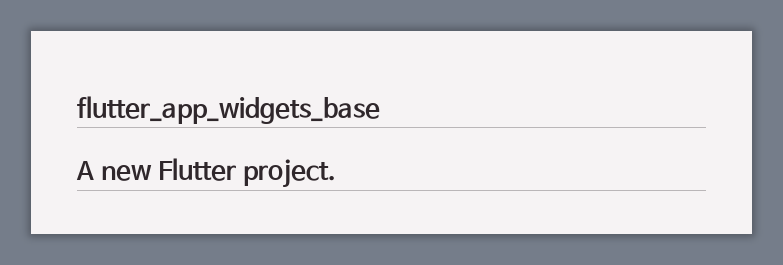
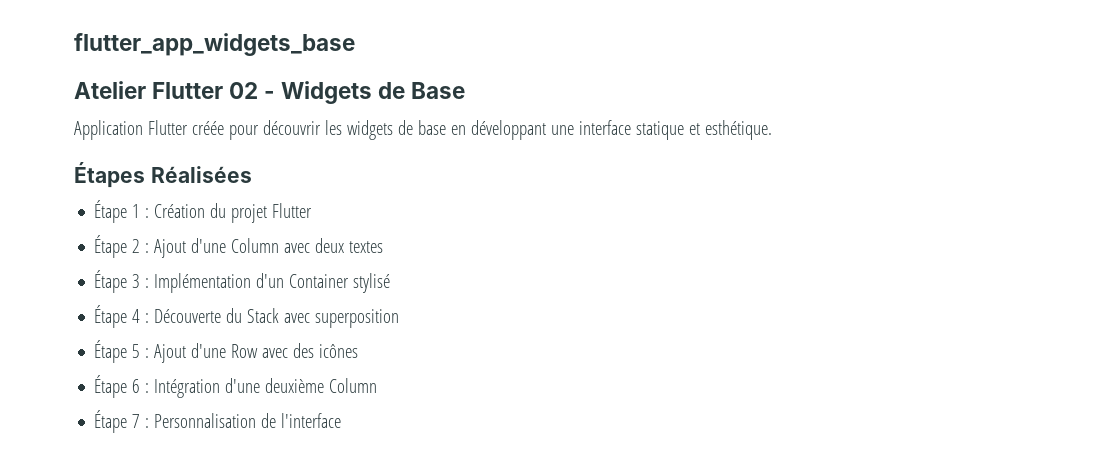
- A new Flutter project.
+ Atelier Flutter 02 - Widgets de Base
+ Application Flutter créée pour découvrir les widgets de base en développant une interface statique et esthétique.
+ Étapes Réalisées
+ Étape 1 : Création du projet Flutter
+ Étape 2 : Ajout d'une Column avec deux textes
+ Étape 3 : Implémentation d'un Container stylisé
+ Étape 4 : Découverte du Stack avec superposition
+ Étape 5 : Ajout d'une Row avec des icônes
+ Étape 6 : Intégration d'une deuxième Column
+ Étape 7 : Personnalisation de l'interface

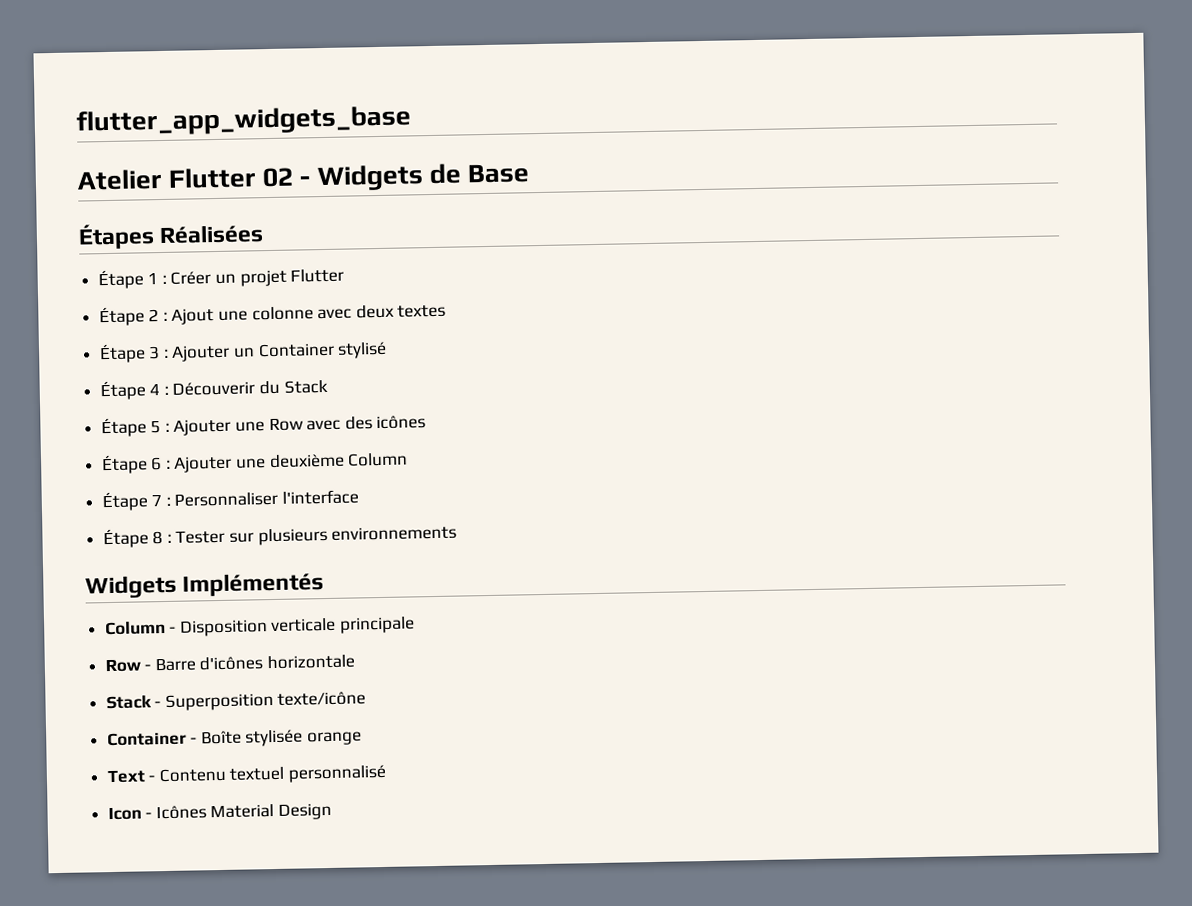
- Application Flutter créée pour découvrir les widgets de base en développant une interface statique et esthétique.
- Étape 1 : Création du projet Flutter
+ Étape 1 : Créer un projet Flutter
- Étape 2 : Ajout d'une Column avec deux textes
+ Étape 2 : Ajout une colonne avec deux textes
- Étape 3 : Implémentation d'un Container stylisé
+ Étape 3 : Ajouter un Container stylisé
- Étape 4 : Découverte du Stack avec superposition
+ Étape 4 : Découverir du Stack
- Étape 5 : Ajout d'une Row avec des icônes
+ Étape 5 : Ajouter une Row avec des icônes
- Étape 6 : Intégration d'une deuxième Column
+ Étape 6 : Ajouter une deuxième Column
- Étape 7 : Personnalisation de l'interface
+ Étape 7 : Personnaliser l'interface
+ Étape 8 : Tester sur plusieurs environnements
+ Widgets Implémentés
+ Column - Disposition verticale principale
+ Row - Barre d'icônes horizontale
+ Stack - Superposition texte/icône
+ Container - Boîte stylisée orange
+ Text - Contenu textuel personnalisé
+ Icon - Icônes Material Design

